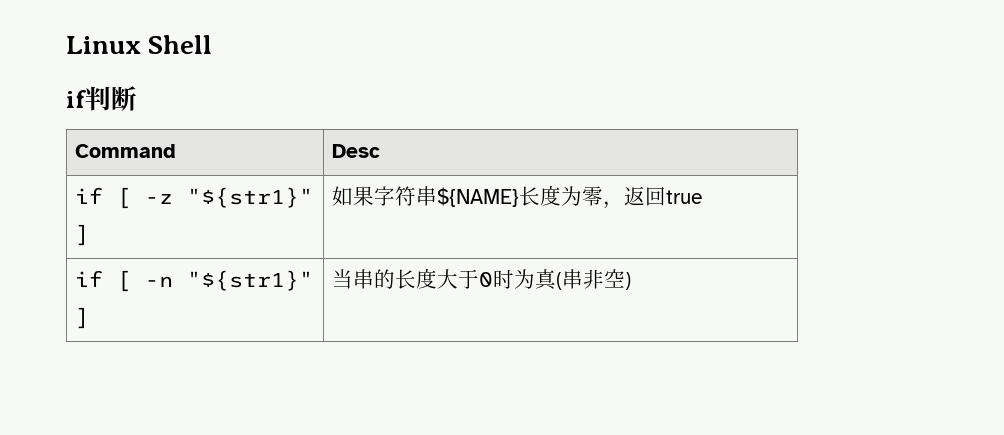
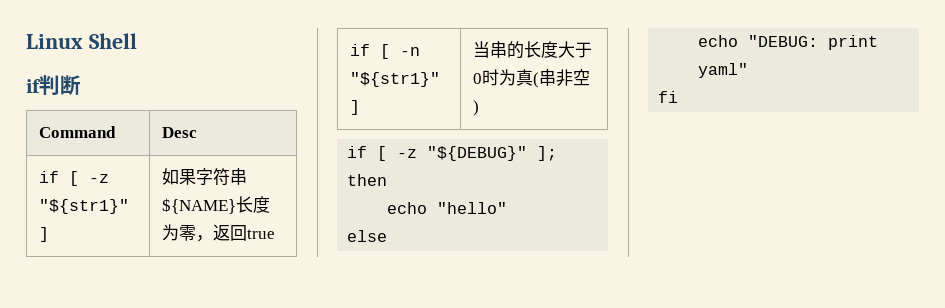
+ if [ -z "${DEBUG}" ]; then
+ echo "hello"
+ else
+ echo "DEBUG: print yaml"
+ fi

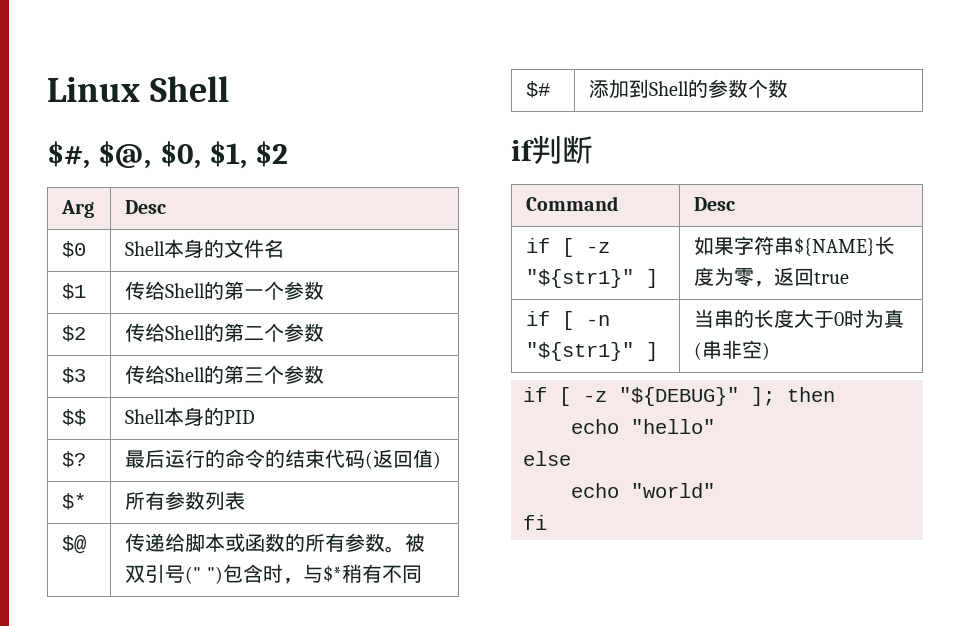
+ $#, $@, $0, $1, $2
+ Arg | Desc
+ $0 | Shell本身的文件名
+ $1 | 传给Shell的第一个参数
+ $2 | 传给Shell的第二个参数
+ $3 | 传给Shell的第三个参数
+ $$ | Shell本身的PID
+ $? | 最后运行的命令的结束代码(返回值)
+ $* | 所有参数列表
+ $@ | 传递给脚本或函数的所有参数。被双引号(" ")包含时，与$*稍有不同
+ $# | 添加到Shell的参数个数
- echo "DEBUG: print yaml"
+ echo "world"

